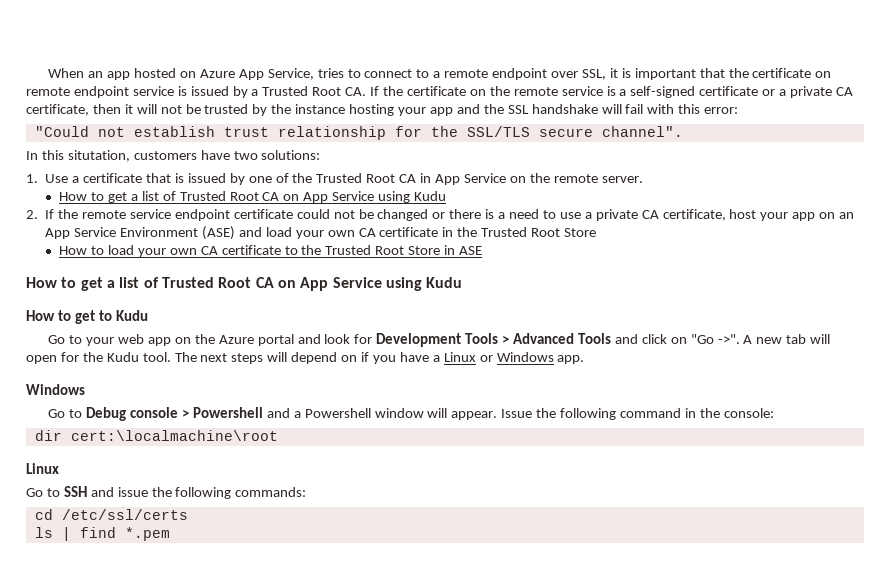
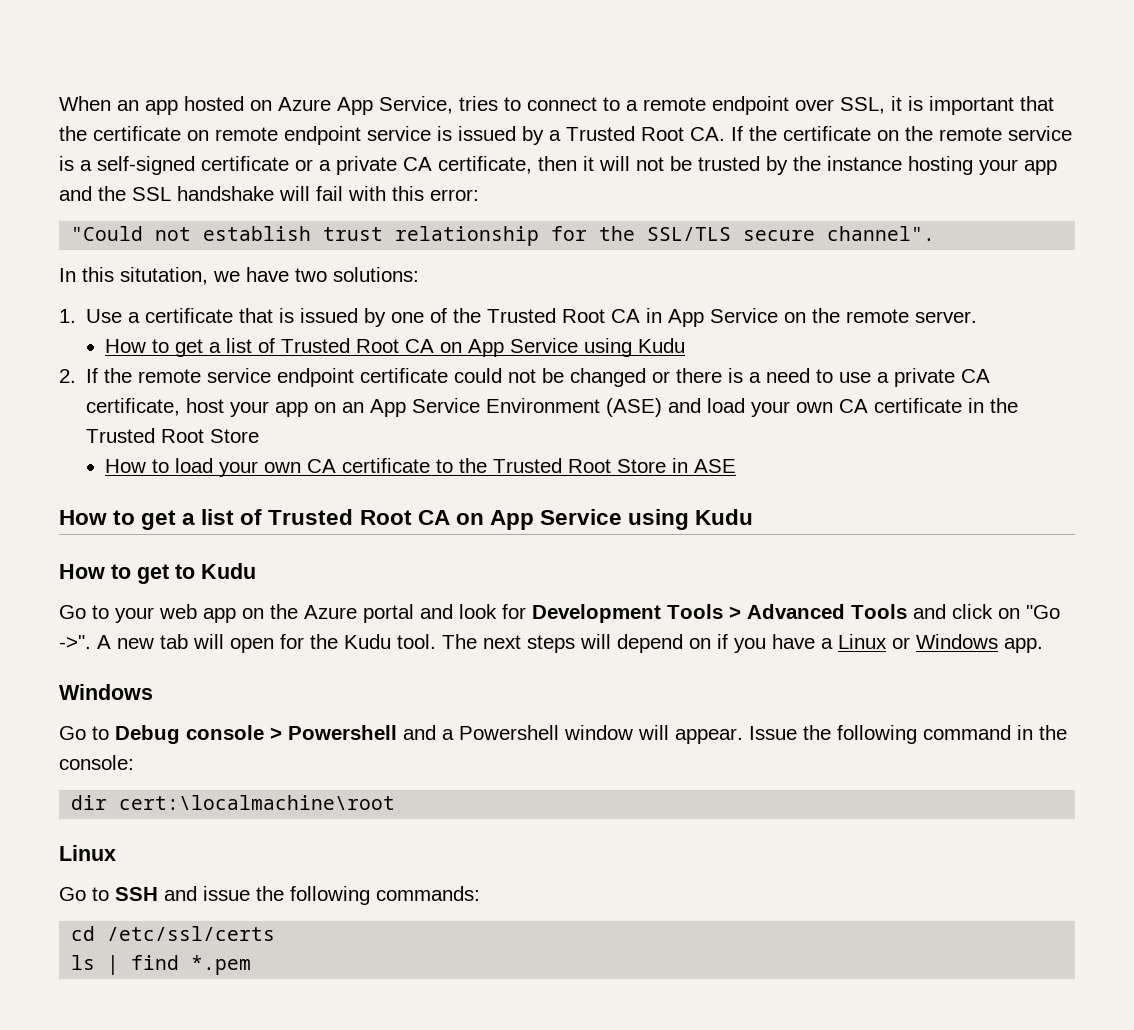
- In this situtation, customers have two solutions:
+ In this situtation, we have two solutions:

